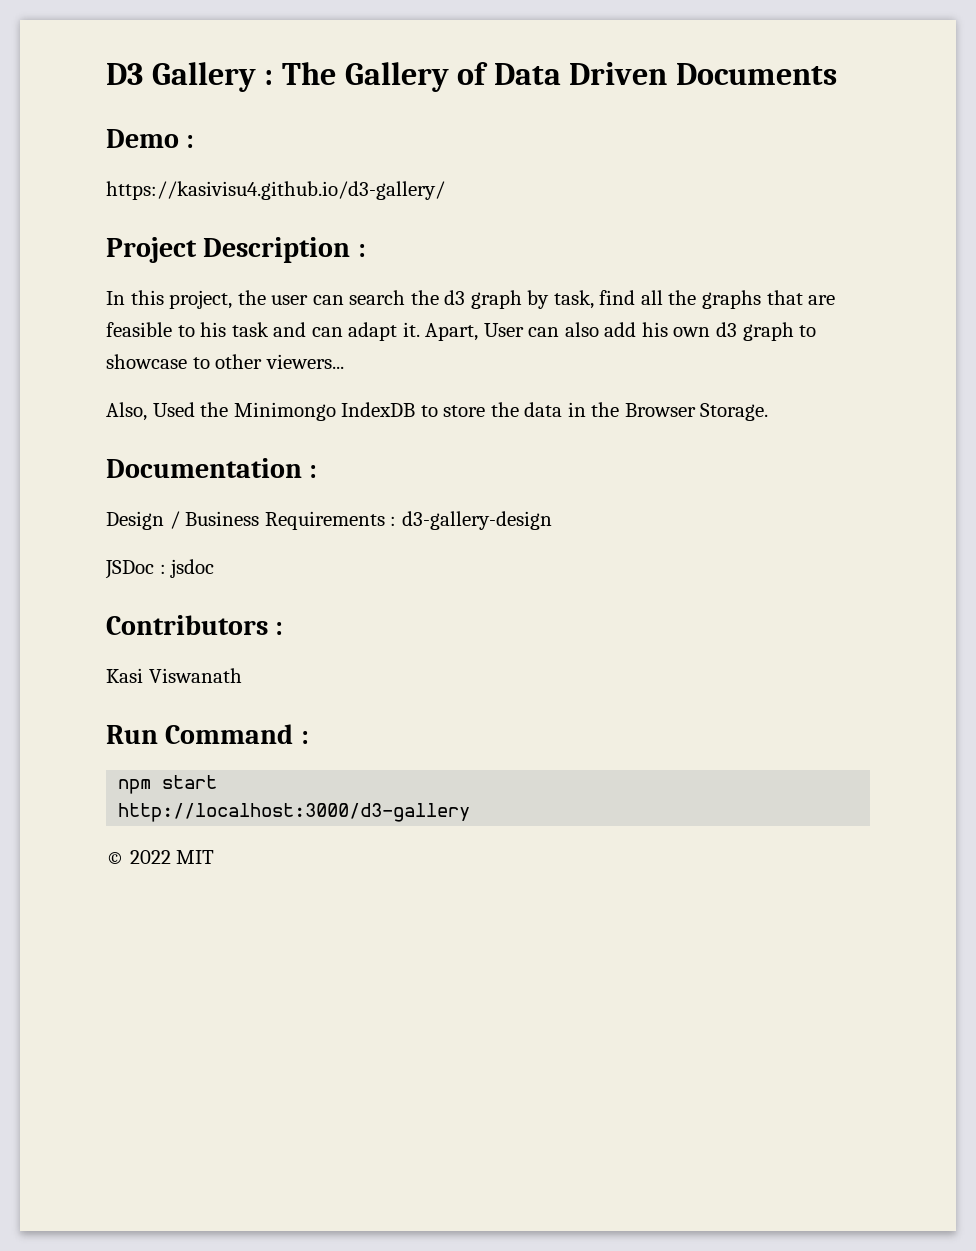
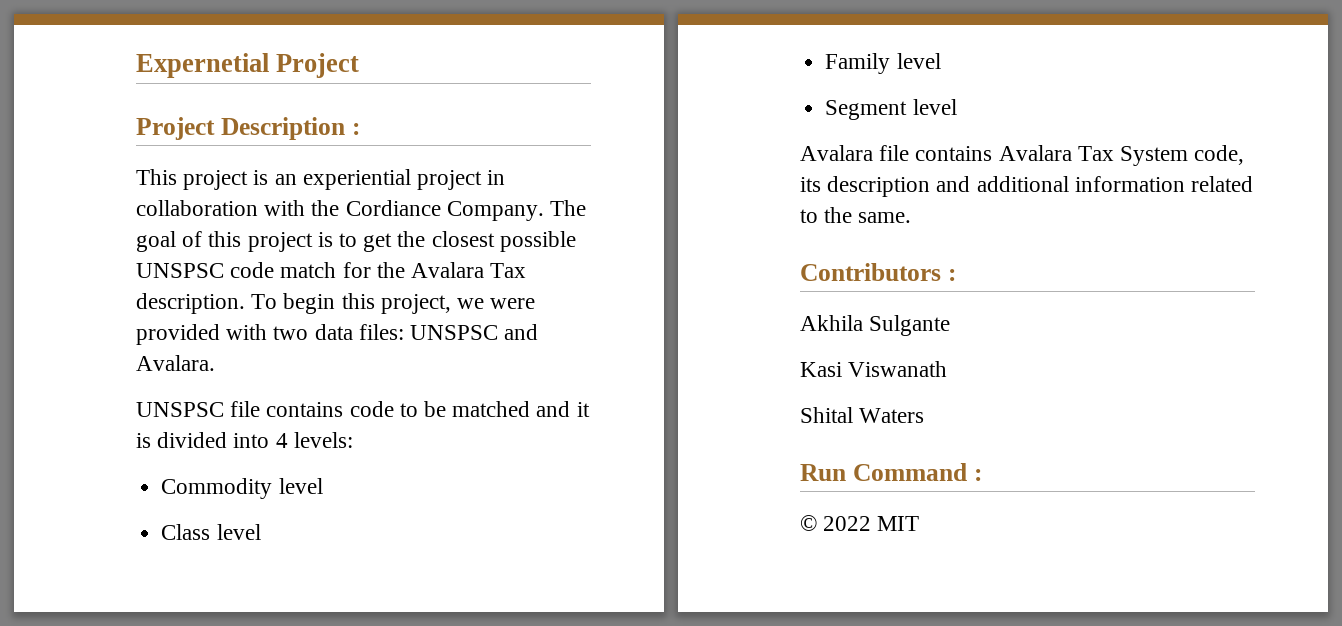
- D3 Gallery : The Gallery of Data Driven Documents
- Demo :
- https://kasivisu4.github.io/d3-gallery/
+ Expernetial Project
  Project Description :
- In this project, the user can search the d3 graph by task, find all the graphs that are feasible to his task and can adapt it. Apart, User can also add his own d3 graph to showcase to other viewers...
- Also, Used the Minimongo IndexDB to store the data in the Browser Storage.
- Documentation :
- Design / Business Requirements : d3-gallery-design
- JSDoc : jsdoc
+ This project is an experiential project in collaboration with the Cordiance Company. The goal of this project is to get the closest possible UNSPSC code match for the Avalara Tax description. To begin this project, we were provided with two data files: UNSPSC and Avalara.
+ UNSPSC file contains code to be matched and it is divided into 4 levels:
+ Commodity level
+ Class level
+ Family level
+ Segment level
+ Avalara file contains Avalara Tax System code, its description and additional information related to the same.
+ Akhila Sulgante
+ Shital Waters
- npm start
- http://localhost:3000/d3-gallery

